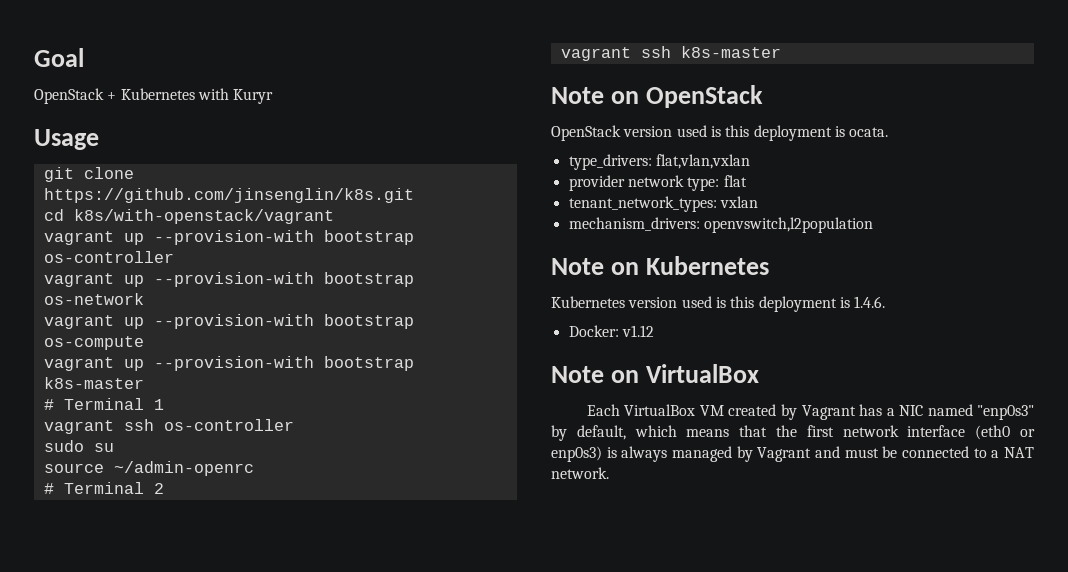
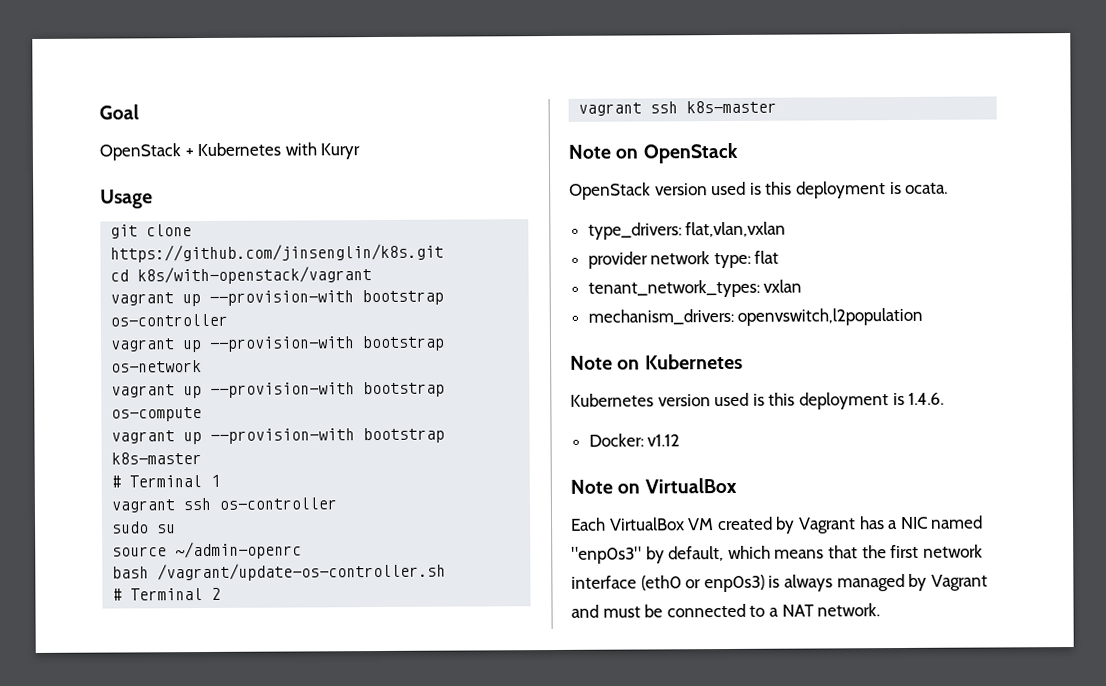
+ bash /vagrant/update-os-controller.sh

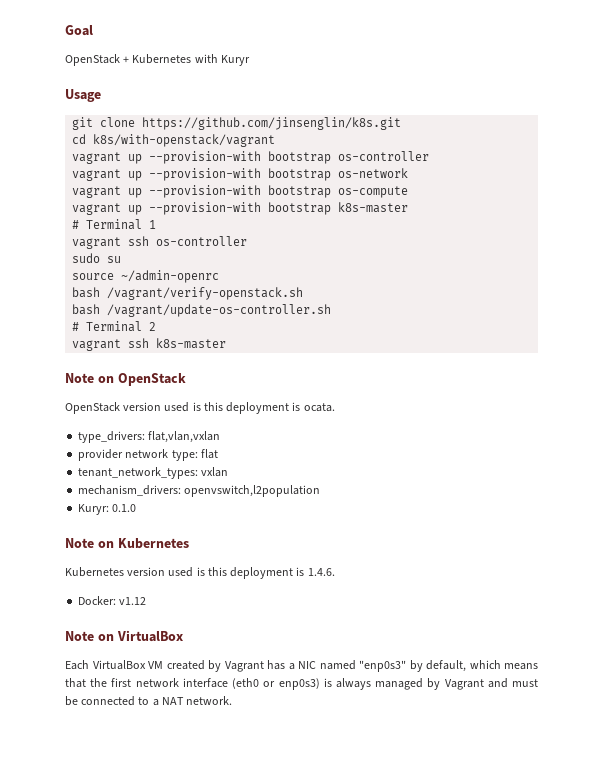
+ bash /vagrant/verify-openstack.sh
+ Kuryr: 0.1.0

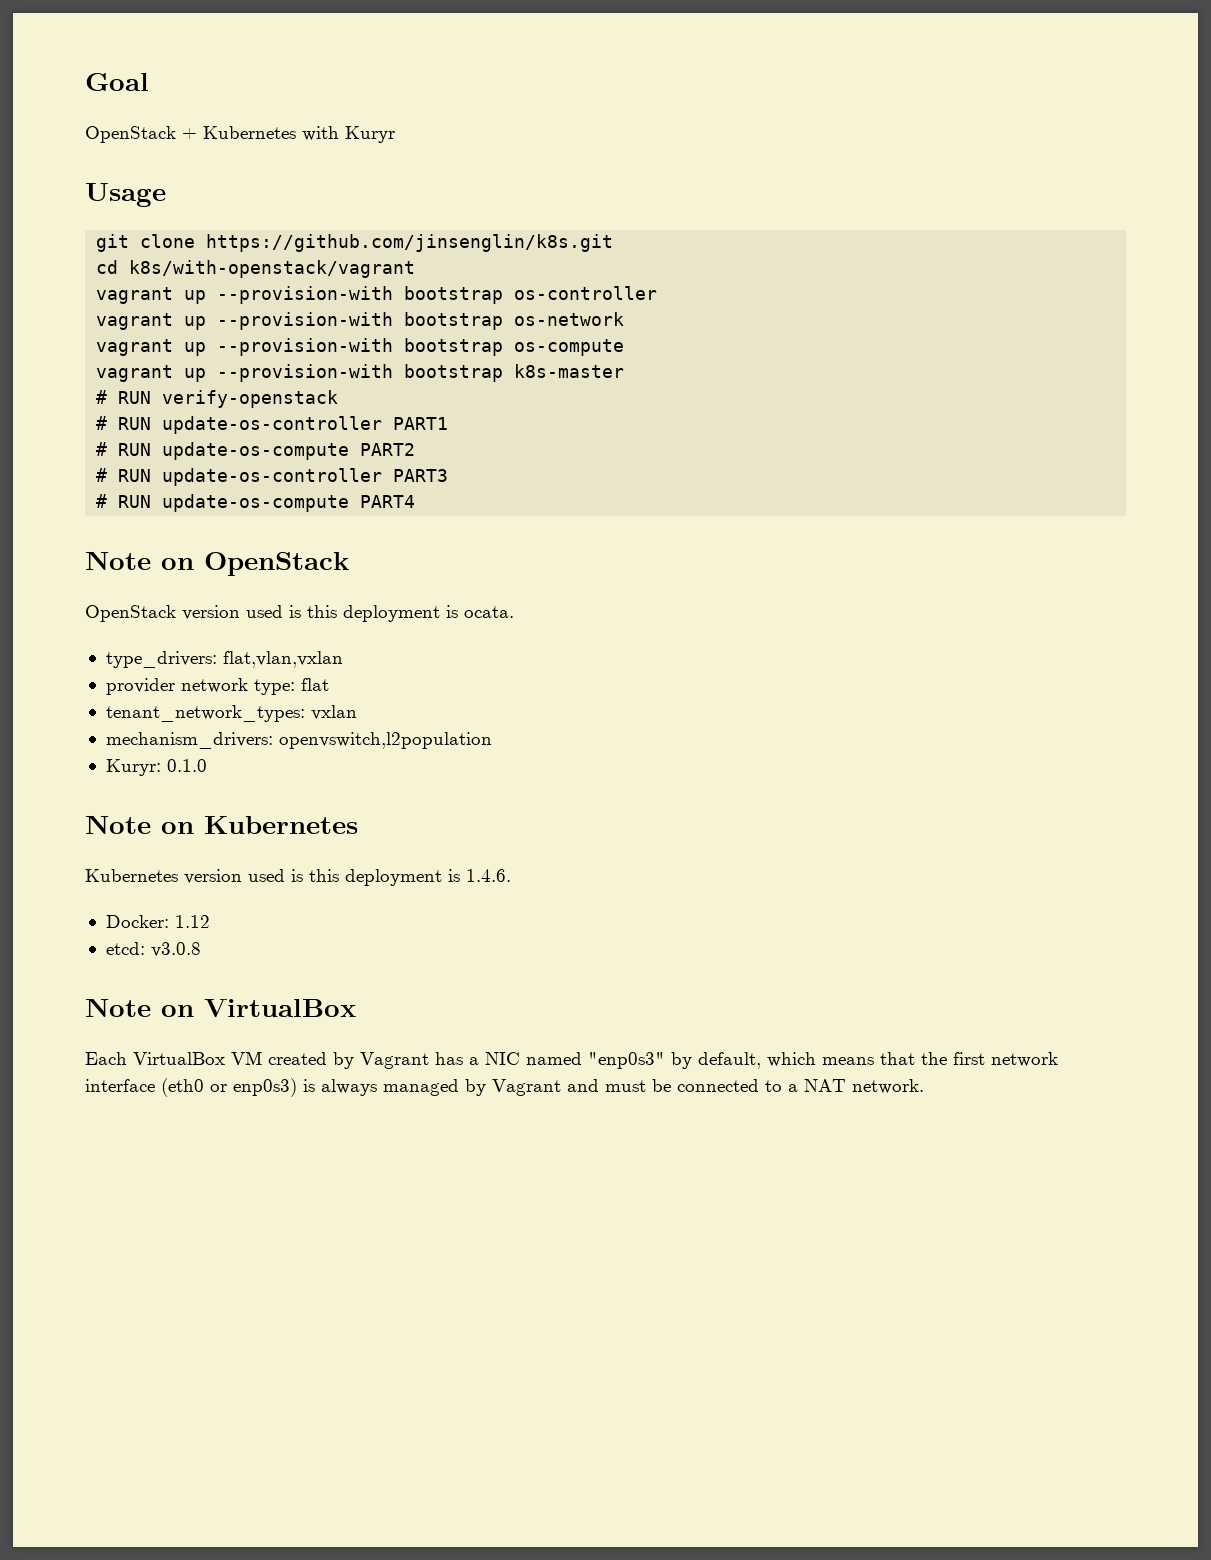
- # Terminal 1
- vagrant ssh os-controller
- sudo su
- source ~/admin-openrc
- bash /vagrant/verify-openstack.sh
- bash /vagrant/update-os-controller.sh
- # Terminal 2
- vagrant ssh k8s-master
+ # RUN verify-openstack
+ # RUN update-os-controller PART1
+ # RUN update-os-compute PART2
+ # RUN update-os-controller PART3
+ # RUN update-os-compute PART4
- Docker: v1.12
+ Docker: 1.12
+ etcd: v3.0.8

